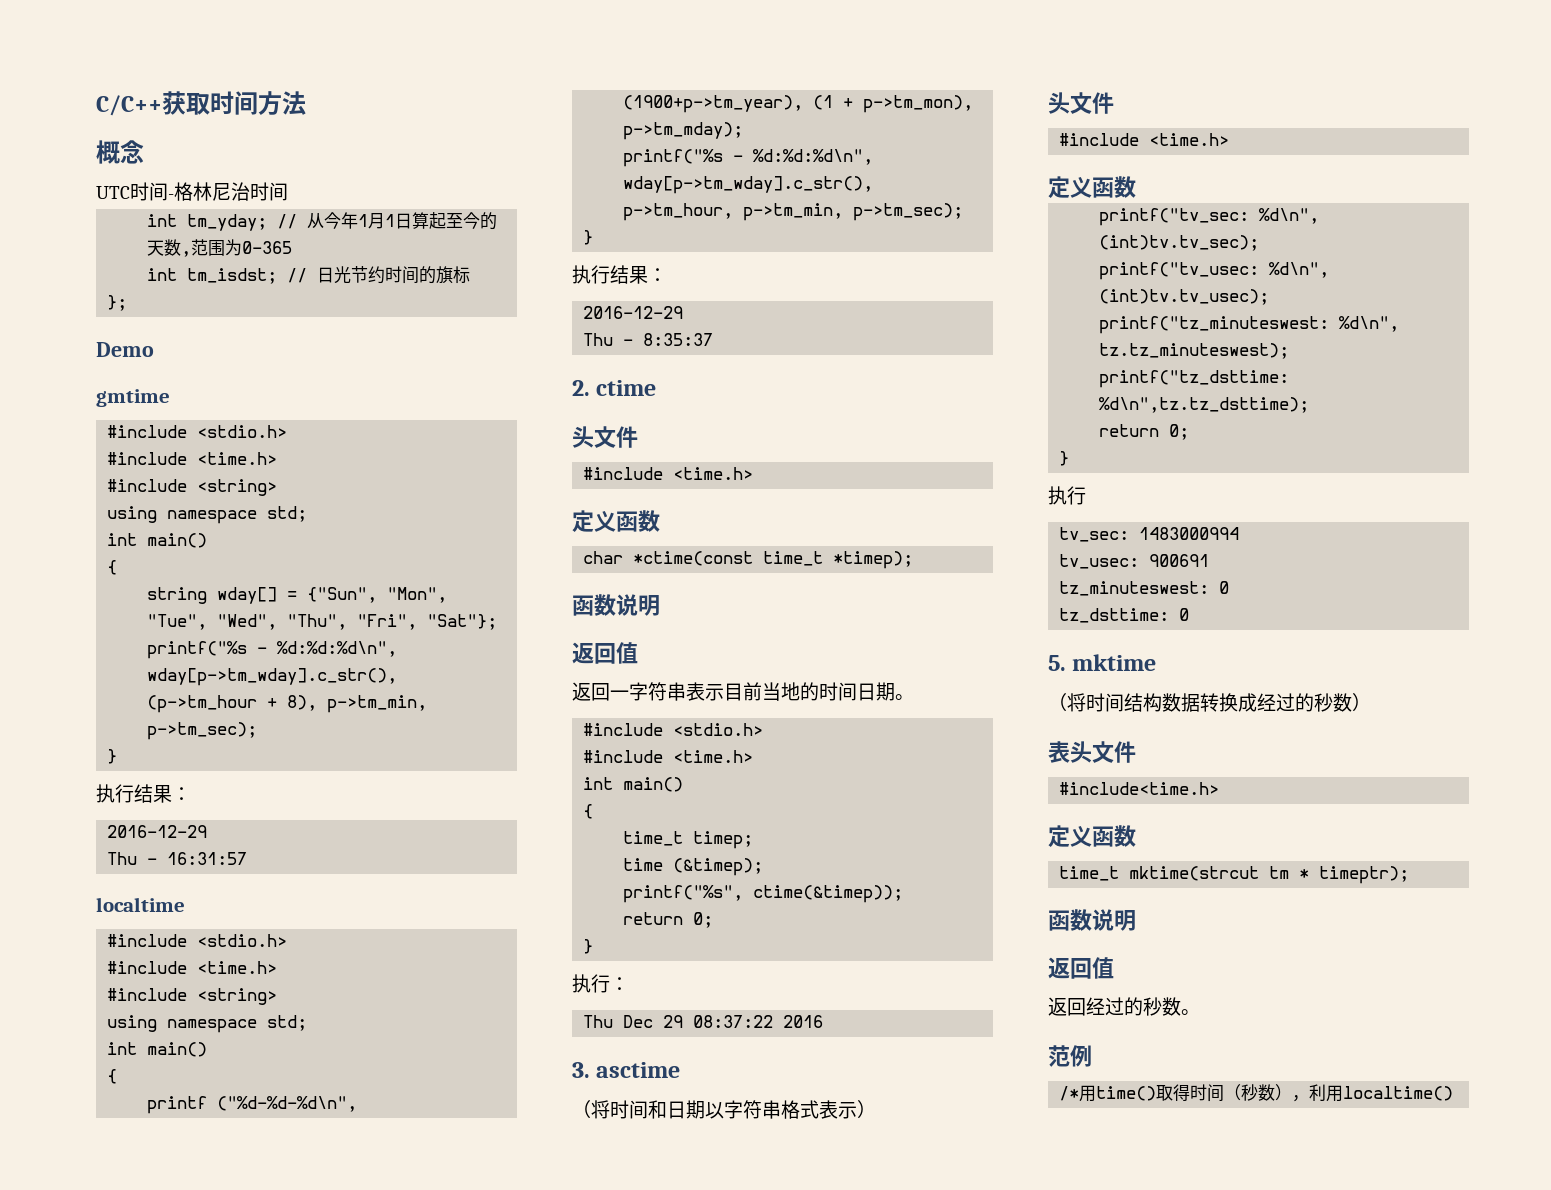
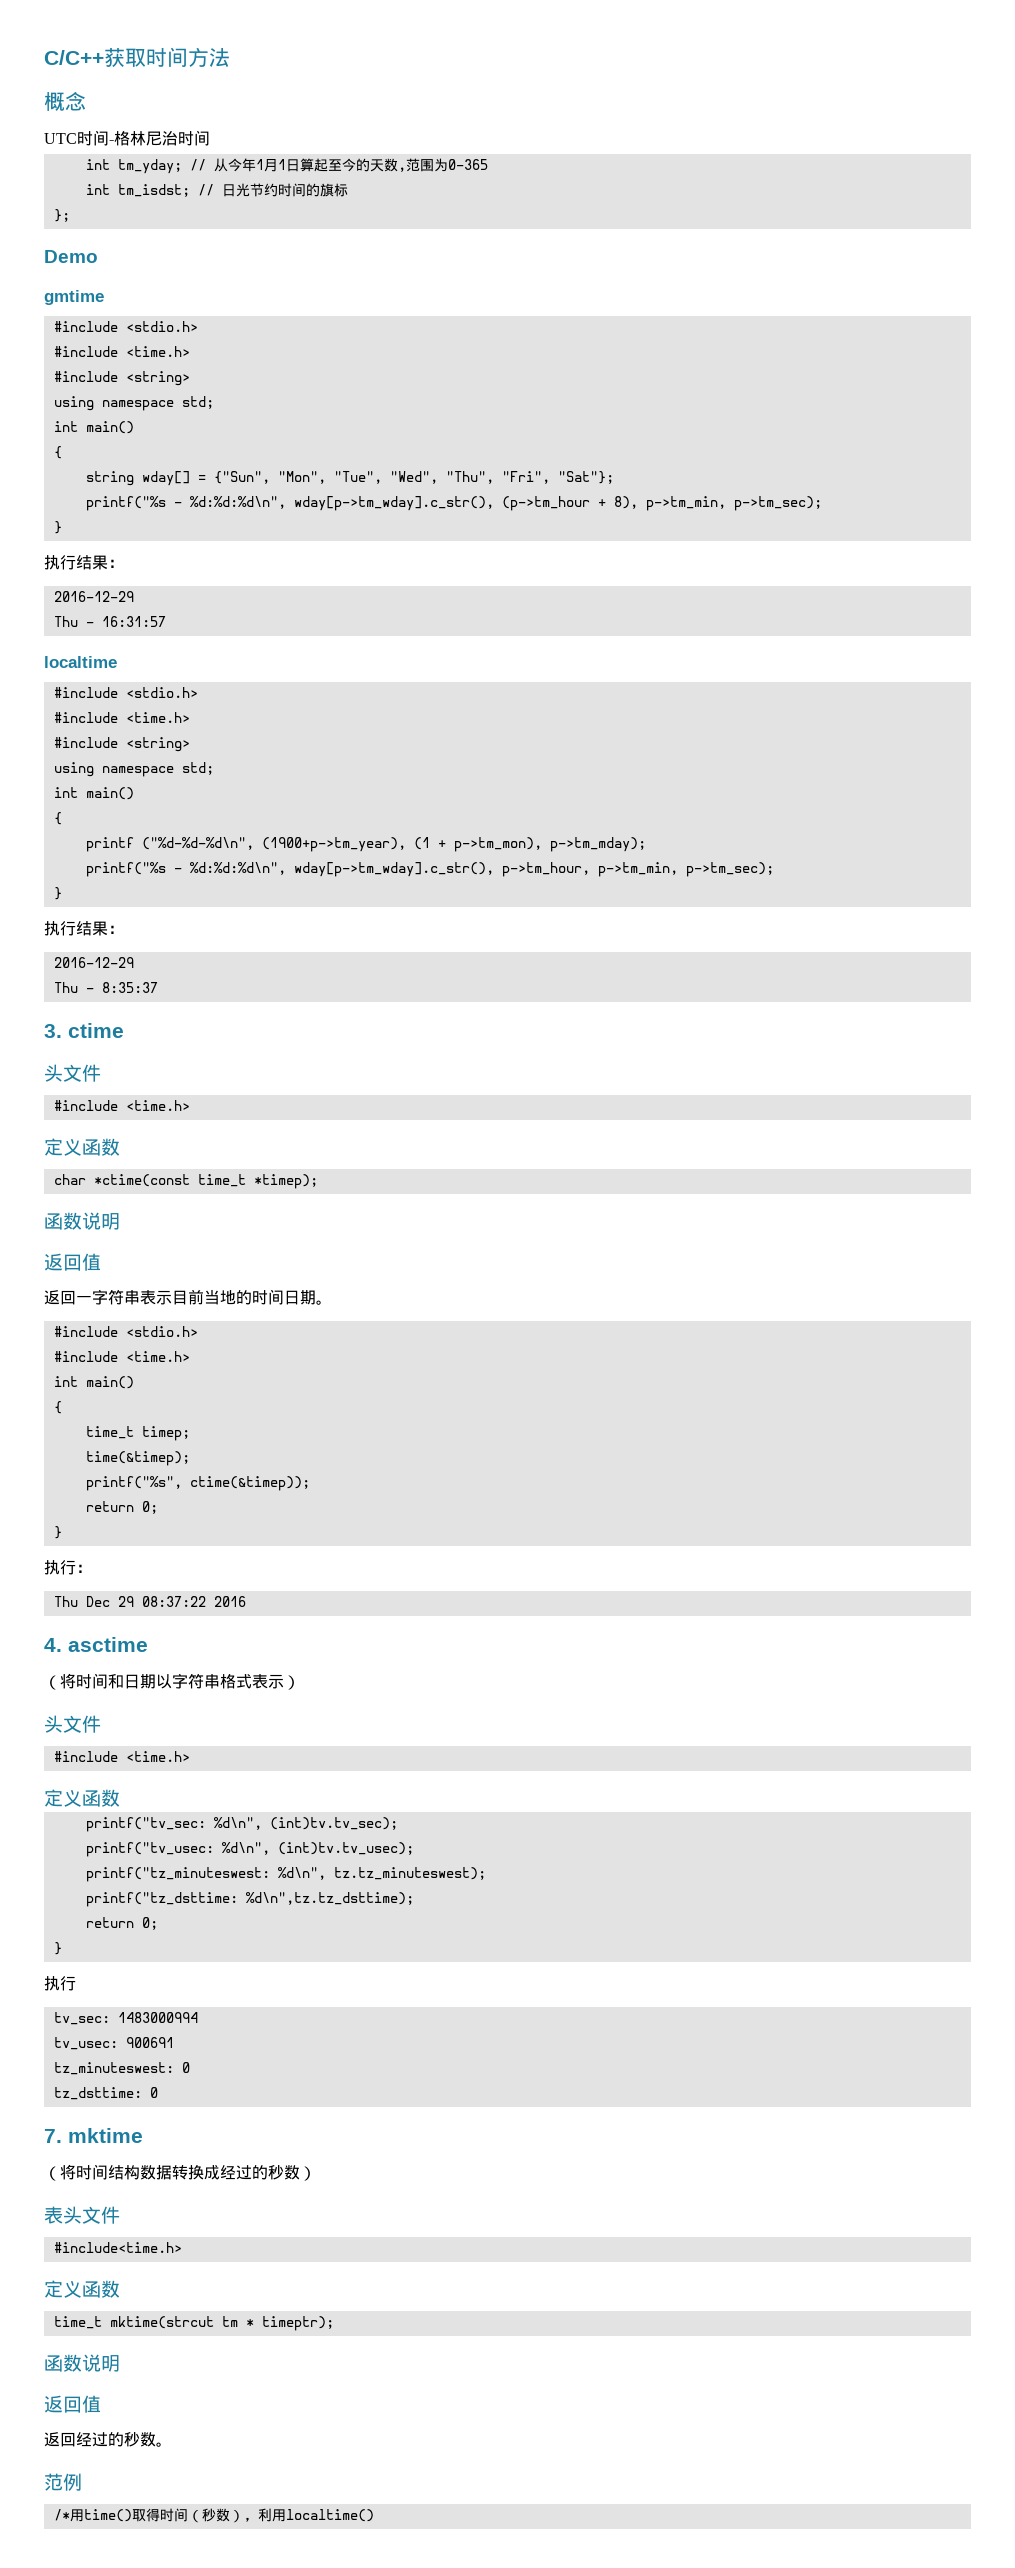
- 2. ctime
+ 3. ctime
- time (&timep);
+ time(&timep);
- 3. asctime
+ 4. asctime
- 5. mktime
+ 7. mktime

